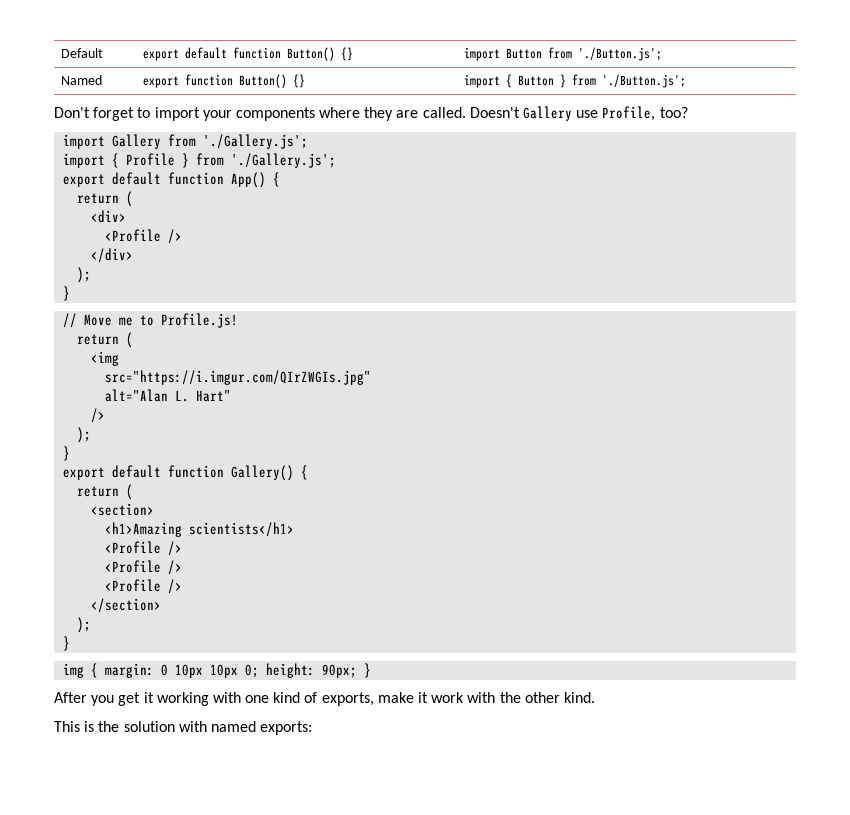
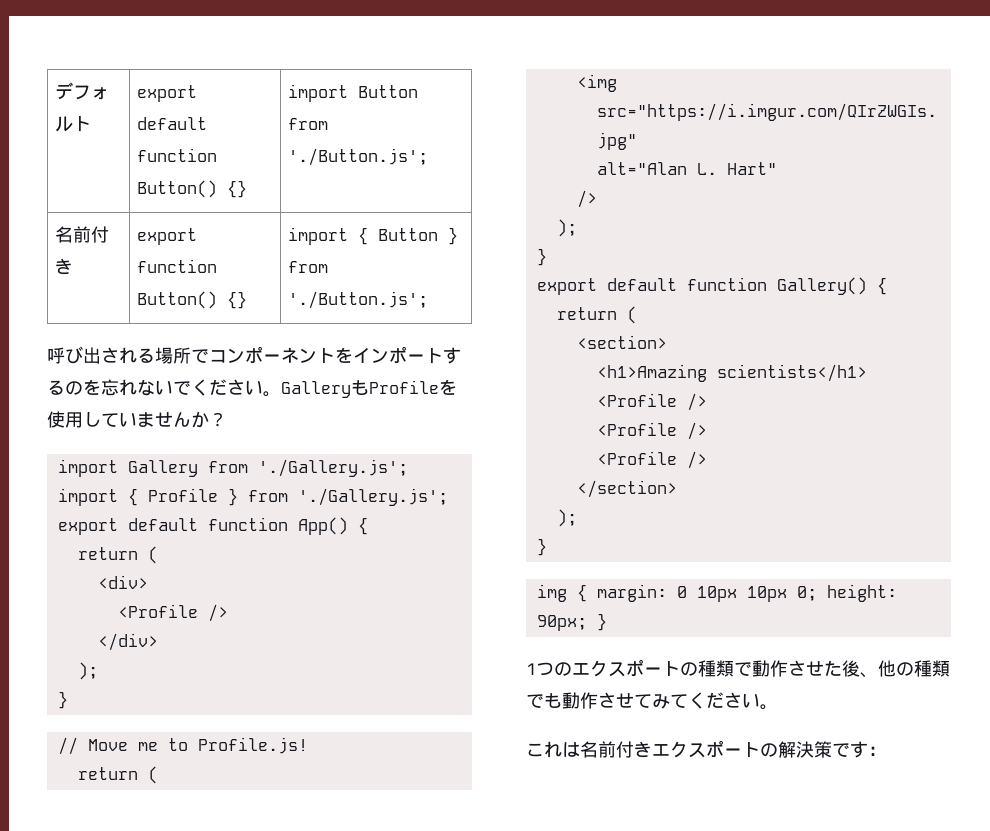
- Default | export default function Button() {} | import Button from './Button.js';
+ デフォルト | export default function Button() {} | import Button from './Button.js';
- Named | export function Button() {} | import { Button } from './Button.js';
+ 名前付き | export function Button() {} | import { Button } from './Button.js';
- Don't forget to import your components where they are called. Doesn't Gallery use Profile, too?
+ 呼び出される場所でコンポーネントをインポートするのを忘れないでください。GalleryもProfileを使用していませんか？
- After you get it working with one kind of exports, make it work with the other kind.
- This is the solution with named exports:
+ 1つのエクスポートの種類で動作させた後、他の種類でも動作させてみてください。
+ これは名前付きエクスポートの解決策です：

